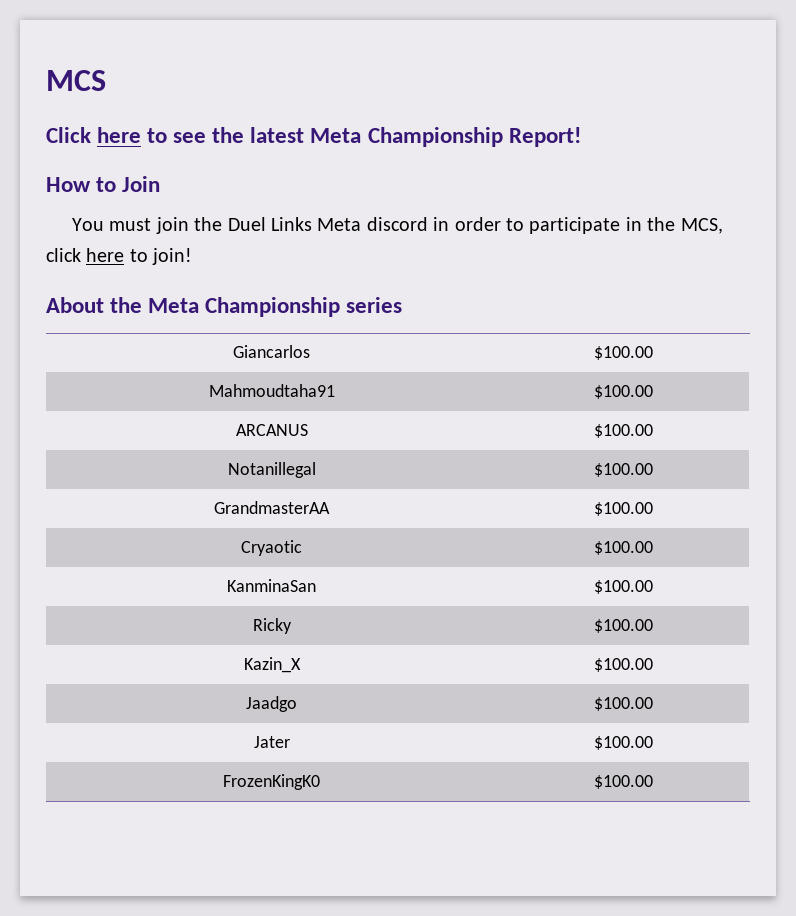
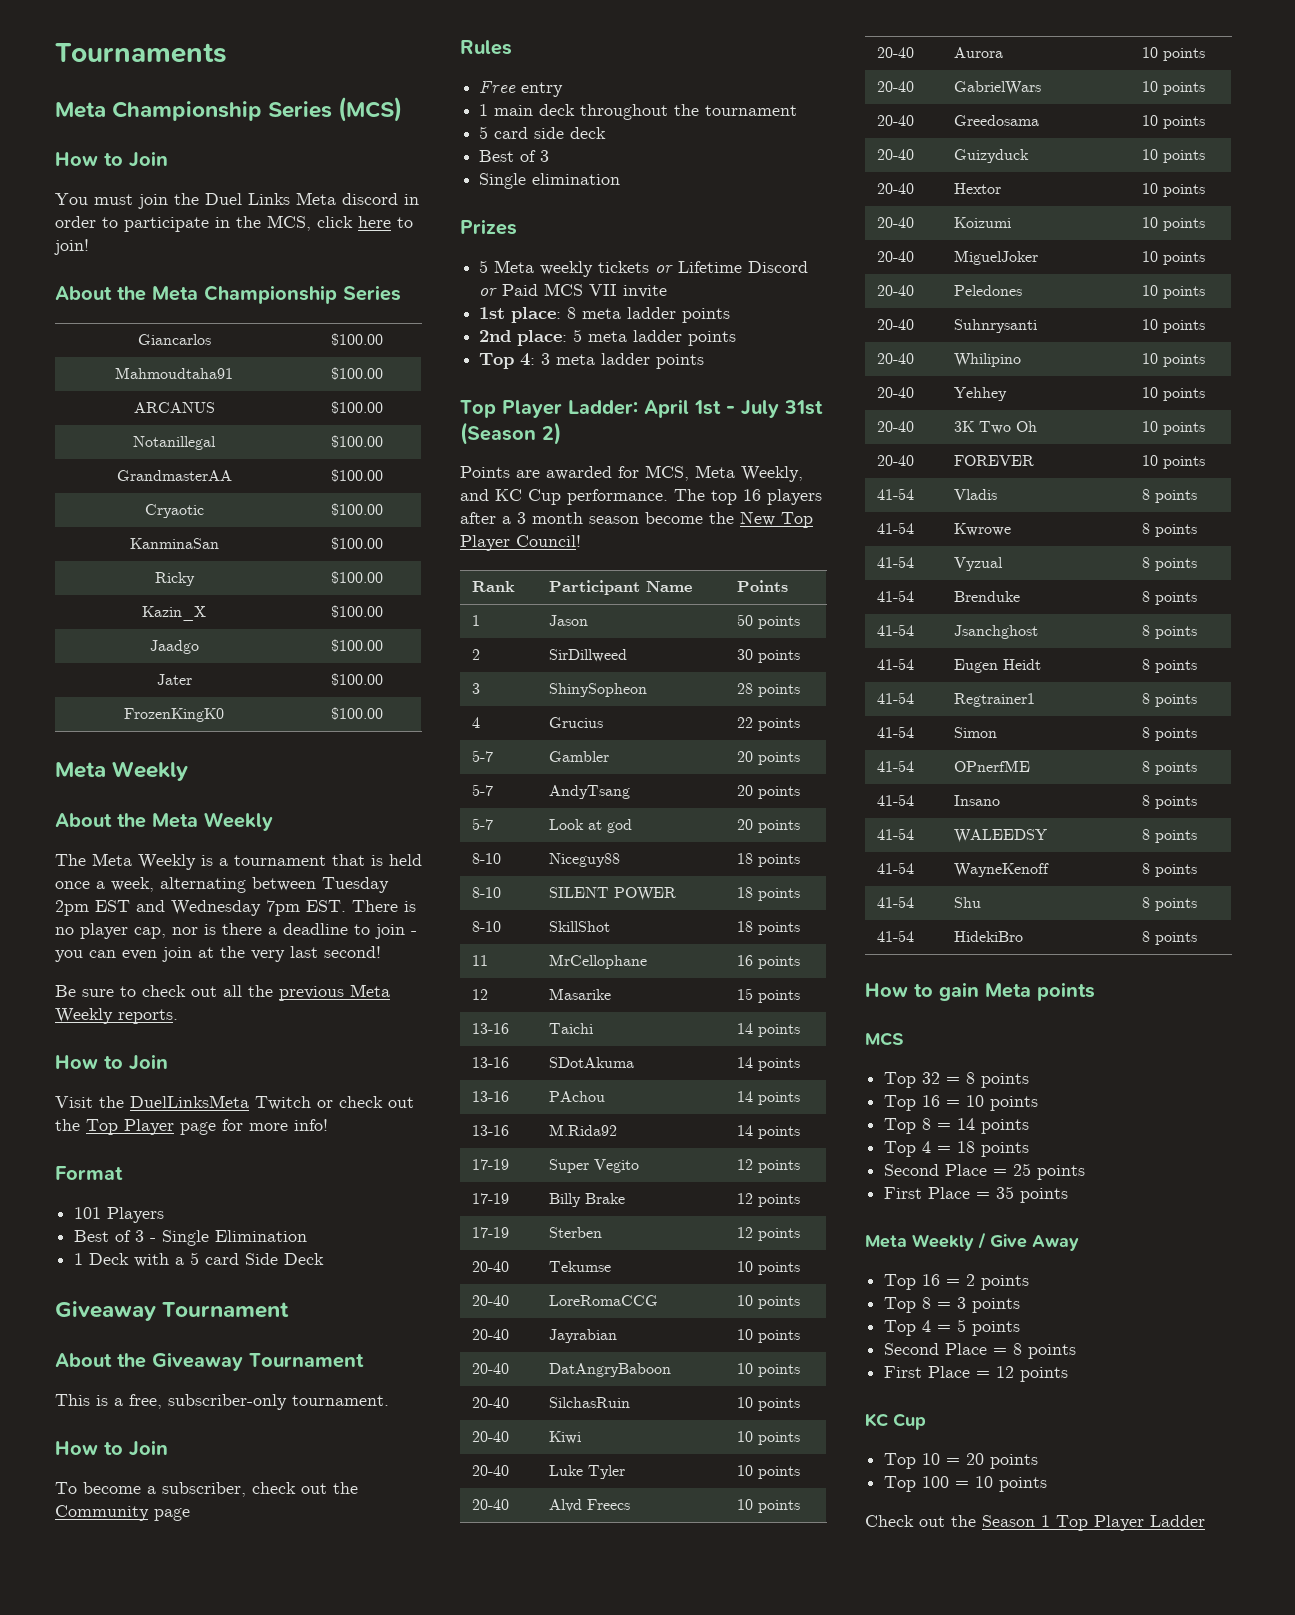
- MCS
- Click here to see the latest Meta Championship Report!
+ Tournaments
+ Meta Championship Series (MCS)
- About the Meta Championship series
+ About the Meta Championship Series
  FrozenKingK0 | $100.00
+ Meta Weekly
+ About the Meta Weekly
+ The Meta Weekly is a tournament that is held once a week, alternating between Tuesday 2pm EST and Wednesday 7pm EST. There is no player cap, nor is there a deadline to join - you can even join at the very last second!
+ Be sure to check out all the previous Meta Weekly reports.
+ How to Join
+ Visit the DuelLinksMeta Twitch or check out the Top Player page for more info!
+ Format
+ 101 Players
+ Best of 3 - Single Elimination
+ 1 Deck with a 5 card Side Deck
+ Giveaway Tournament
+ About the Giveaway Tournament
+ This is a free, subscriber-only tournament.
+ How to Join
+ To become a subscriber, check out the Community page
+ Rules
+ Free entry
+ 1 main deck throughout the tournament
+ 5 card side deck
+ Best of 3
+ Single elimination
+ Prizes
+ 5 Meta weekly tickets or Lifetime Discord or Paid MCS VII invite
+ 1st place: 8 meta ladder points
+ 2nd place: 5 meta ladder points
+ Top 4: 3 meta ladder points
+ Top Player Ladder: April 1st - July 31st (Season 2)
+ Points are awarded for MCS, Meta Weekly, and KC Cup performance. The top 16 players after a 3 month season become the New Top Player Council!
+ Rank | Participant Name | Points
+ 1 | Jason | 50 points
+ 2 | SirDillweed | 30 points
+ 3 | ShinySopheon | 28 points
+ 4 | Grucius | 22 points
+ 5-7 | Gambler | 20 points
+ 5-7 | AndyTsang | 20 points
+ 5-7 | Look at god | 20 points
+ 8-10 | Niceguy88 | 18 points
+ 8-10 | SILENT POWER | 18 points
+ 8-10 | SkillShot | 18 points
+ 11 | MrCellophane | 16 points
+ 12 | Masarike | 15 points
+ 13-16 | Taichi | 14 points
+ 13-16 | SDotAkuma | 14 points
+ 13-16 | PAchou | 14 points
+ 13-16 | M.Rida92 | 14 points
+ 17-19 | Super Vegito | 12 points
+ 17-19 | Billy Brake | 12 points
+ 17-19 | Sterben | 12 points
+ 20-40 | Tekumse | 10 points
+ 20-40 | LoreRomaCCG | 10 points
+ 20-40 | Jayrabian | 10 points
+ 20-40 | DatAngryBaboon | 10 points
+ 20-40 | SilchasRuin | 10 points
+ 20-40 | Kiwi | 10 points
+ 20-40 | Luke Tyler | 10 points
+ 20-40 | Alvd Freecs | 10 points
+ 20-40 | Aurora | 10 points
+ 20-40 | GabrielWars | 10 points
+ 20-40 | Greedosama | 10 points
+ 20-40 | Guizyduck | 10 points
+ 20-40 | Hextor | 10 points
+ 20-40 | Koizumi | 10 points
+ 20-40 | MiguelJoker | 10 points
+ 20-40 | Peledones | 10 points
+ 20-40 | Suhnrysanti | 10 points
+ 20-40 | Whilipino | 10 points
+ 20-40 | Yehhey | 10 points
+ 20-40 | 3K Two Oh | 10 points
+ 20-40 | FOREVER | 10 points
+ 41-54 | Vladis | 8 points
+ 41-54 | Kwrowe | 8 points
+ 41-54 | Vyzual | 8 points
+ 41-54 | Brenduke | 8 points
+ 41-54 | Jsanchghost | 8 points
+ 41-54 | Eugen Heidt | 8 points
+ 41-54 | Regtrainer1 | 8 points
+ 41-54 | Simon | 8 points
+ 41-54 | OPnerfME | 8 points
+ 41-54 | Insano | 8 points
+ 41-54 | WALEEDSY | 8 points
+ 41-54 | WayneKenoff | 8 points
+ 41-54 | Shu | 8 points
+ 41-54 | HidekiBro | 8 points
+ How to gain Meta points
+ MCS
+ Top 32 = 8 points
+ Top 16 = 10 points
+ Top 8 = 14 points
+ Top 4 = 18 points
+ Second Place = 25 points
+ First Place = 35 points
+ Meta Weekly / Give Away
+ Top 16 = 2 points
+ Top 8 = 3 points
+ Top 4 = 5 points
+ Second Place = 8 points
+ First Place = 12 points
+ KC Cup
+ Top 10 = 20 points
+ Top 100 = 10 points
+ Check out the Season 1 Top Player Ladder

